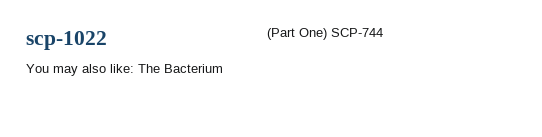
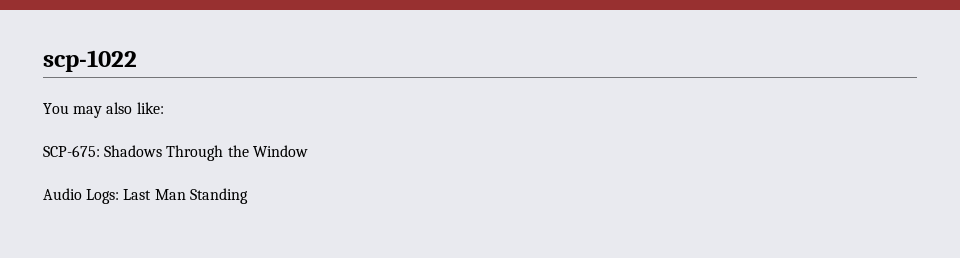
- You may also like: The Bacterium (Part One) SCP-744
+ You may also like:
+ SCP-675: Shadows Through the Window
+ Audio Logs: Last Man Standing

